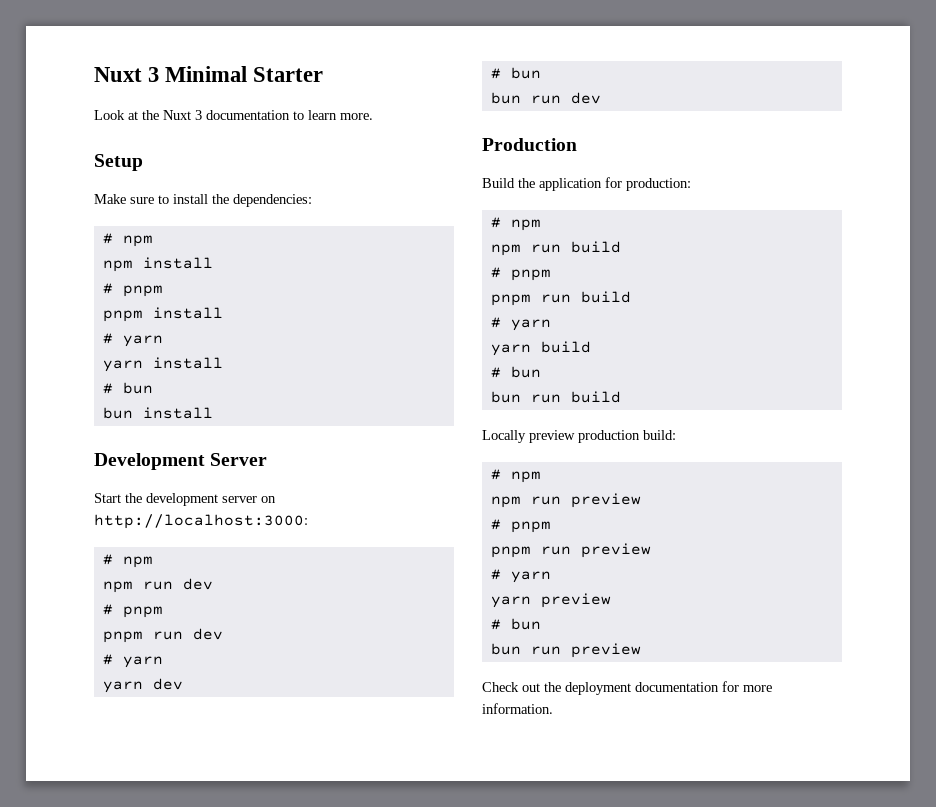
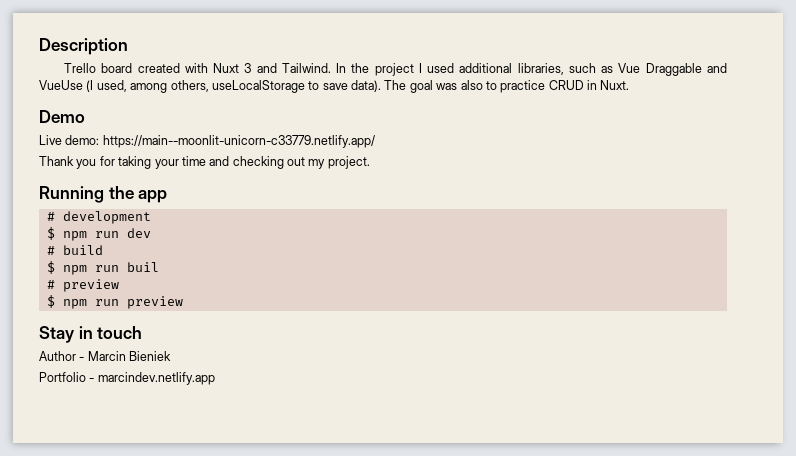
- Nuxt 3 Minimal Starter
- Look at the Nuxt 3 documentation to learn more.
- Setup
- Make sure to install the dependencies:
- # npm
- npm install
- # pnpm
- pnpm install
- # yarn
- yarn install
- # bun
- bun install
- Development Server
- Start the development server on http://localhost:3000:
- # npm
- npm run dev
- # pnpm
- pnpm run dev
- # yarn
- yarn dev
- # bun
- bun run dev
- Production
- Build the application for production:
- # npm
- npm run build
- # pnpm
- pnpm run build
- # yarn
- yarn build
- # bun
- bun run build
- Locally preview production build:
- # npm
- npm run preview
- # pnpm
- pnpm run preview
- # yarn
- yarn preview
- # bun
- bun run preview
- Check out the deployment documentation for more information.
+ Description
+ Trello board created with Nuxt 3 and Tailwind. In the project I used additional libraries, such as Vue Draggable and VueUse (I used, among others, useLocalStorage to save data). The goal was also to practice CRUD in Nuxt.
+ Demo
+ Live demo: https://main--moonlit-unicorn-c33779.netlify.app/
+ Thank you for taking your time and checking out my project.
+ Running the app
+ # development
+ $ npm run dev
+ # build
+ $ npm run buil
+ # preview
+ $ npm run preview
+ Stay in touch
+ Author - Marcin Bieniek
+ Portfolio - marcindev.netlify.app

